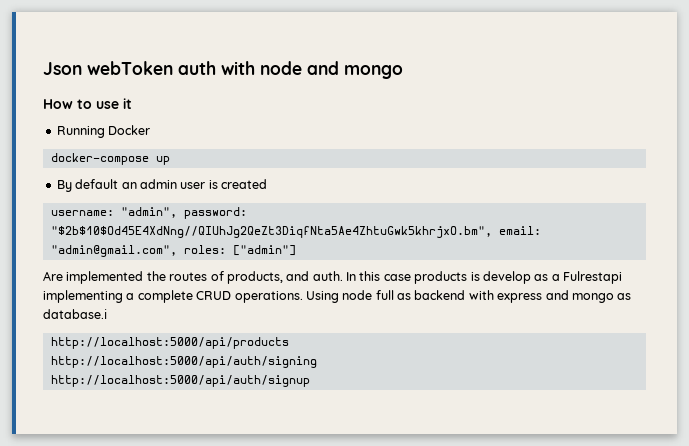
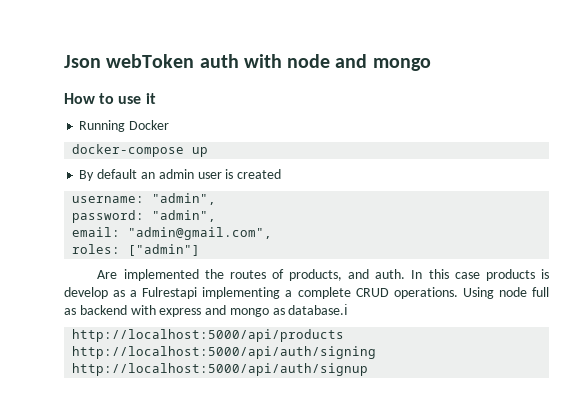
- username: "admin", password: "$2b$10$Od45E4XdNng//QIUhJg2QeZt3DiqfNta5Ae4ZhtuGwk5khrjxO.bm", email: "admin@gmail.com", roles: ["admin"]
+ username: "admin",
+ password: "admin",
+ email: "admin@gmail.com",
+ roles: ["admin"]

